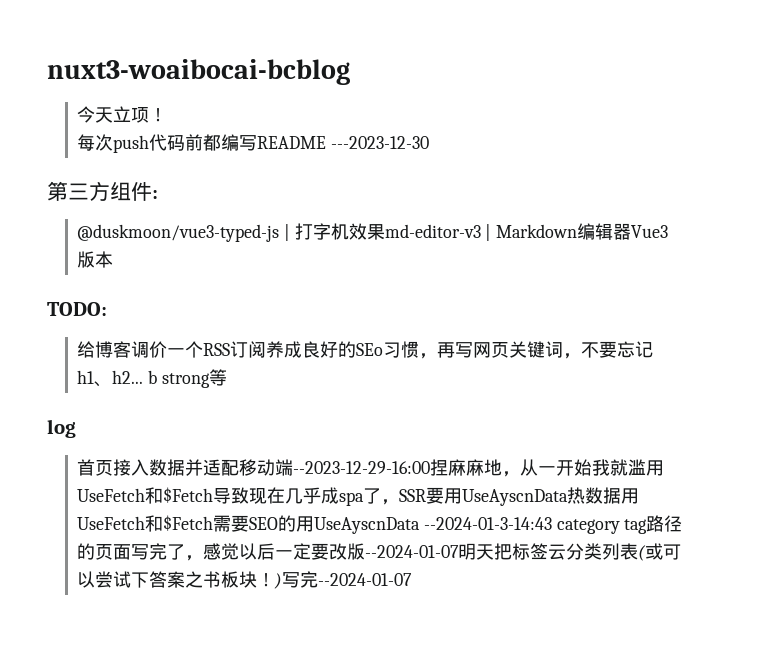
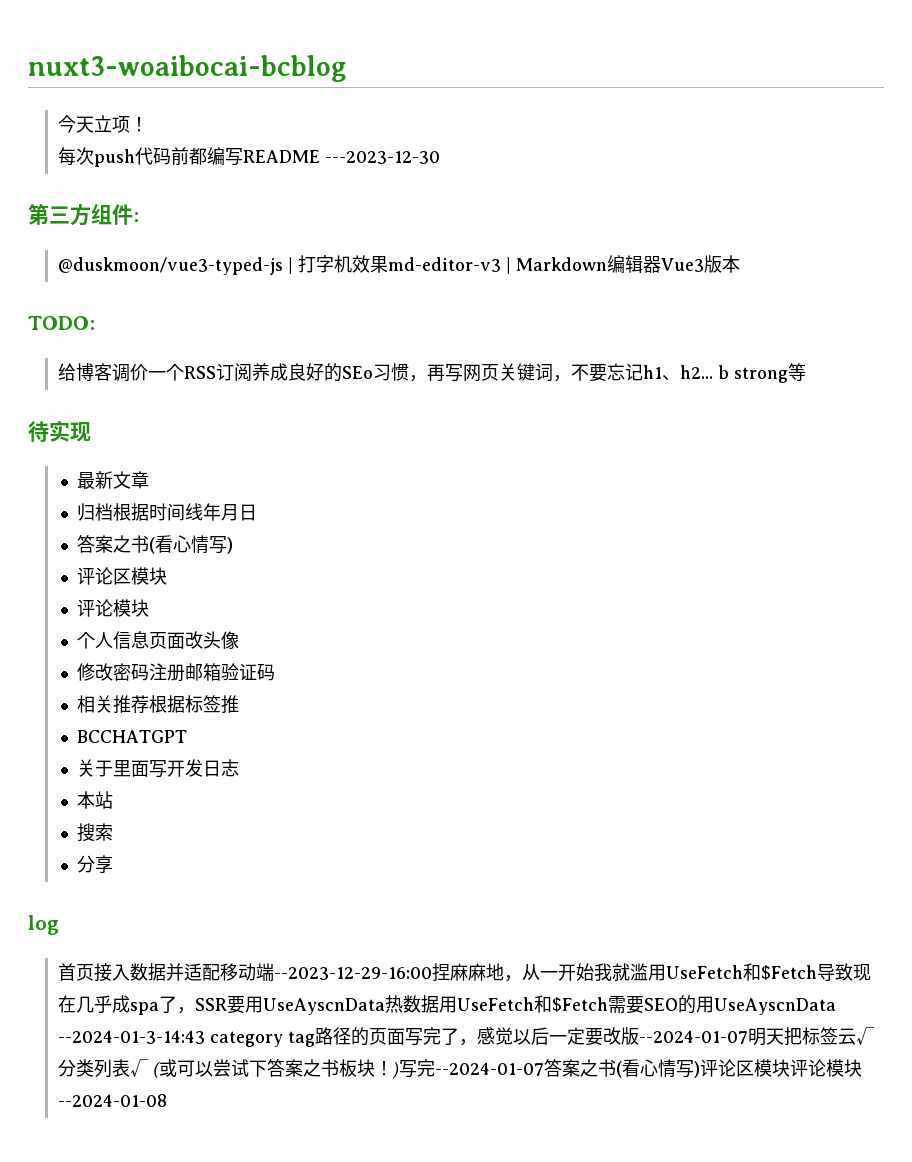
+ 待实现
+ 最新文章
+ 归档根据时间线年月日
+ 答案之书(看心情写)
+ 评论区模块
+ 评论模块
+ 个人信息页面改头像
+ 修改密码注册邮箱验证码
+ 相关推荐根据标签推
+ BCCHATGPT
+ 关于里面写开发日志
+ 本站
+ 搜索
+ 分享
- 首页接入数据并适配移动端--2023-12-29-16:00捏麻麻地，从一开始我就滥用UseFetch和$Fetch导致现在几乎成spa了，SSR要用UseAyscnData热数据用UseFetch和$Fetch需要SEO的用UseAyscnData --2024-01-3-14:43 category tag路径的页面写完了，感觉以后一定要改版--2024-01-07明天把标签云分类列表(或可以尝试下答案之书板块！)写完--2024-01-07
+ 首页接入数据并适配移动端--2023-12-29-16:00捏麻麻地，从一开始我就滥用UseFetch和$Fetch导致现在几乎成spa了，SSR要用UseAyscnData热数据用UseFetch和$Fetch需要SEO的用UseAyscnData --2024-01-3-14:43 category tag路径的页面写完了，感觉以后一定要改版--2024-01-07明天把标签云√分类列表√ (或可以尝试下答案之书板块！)写完--2024-01-07答案之书(看心情写)评论区模块评论模块--2024-01-08

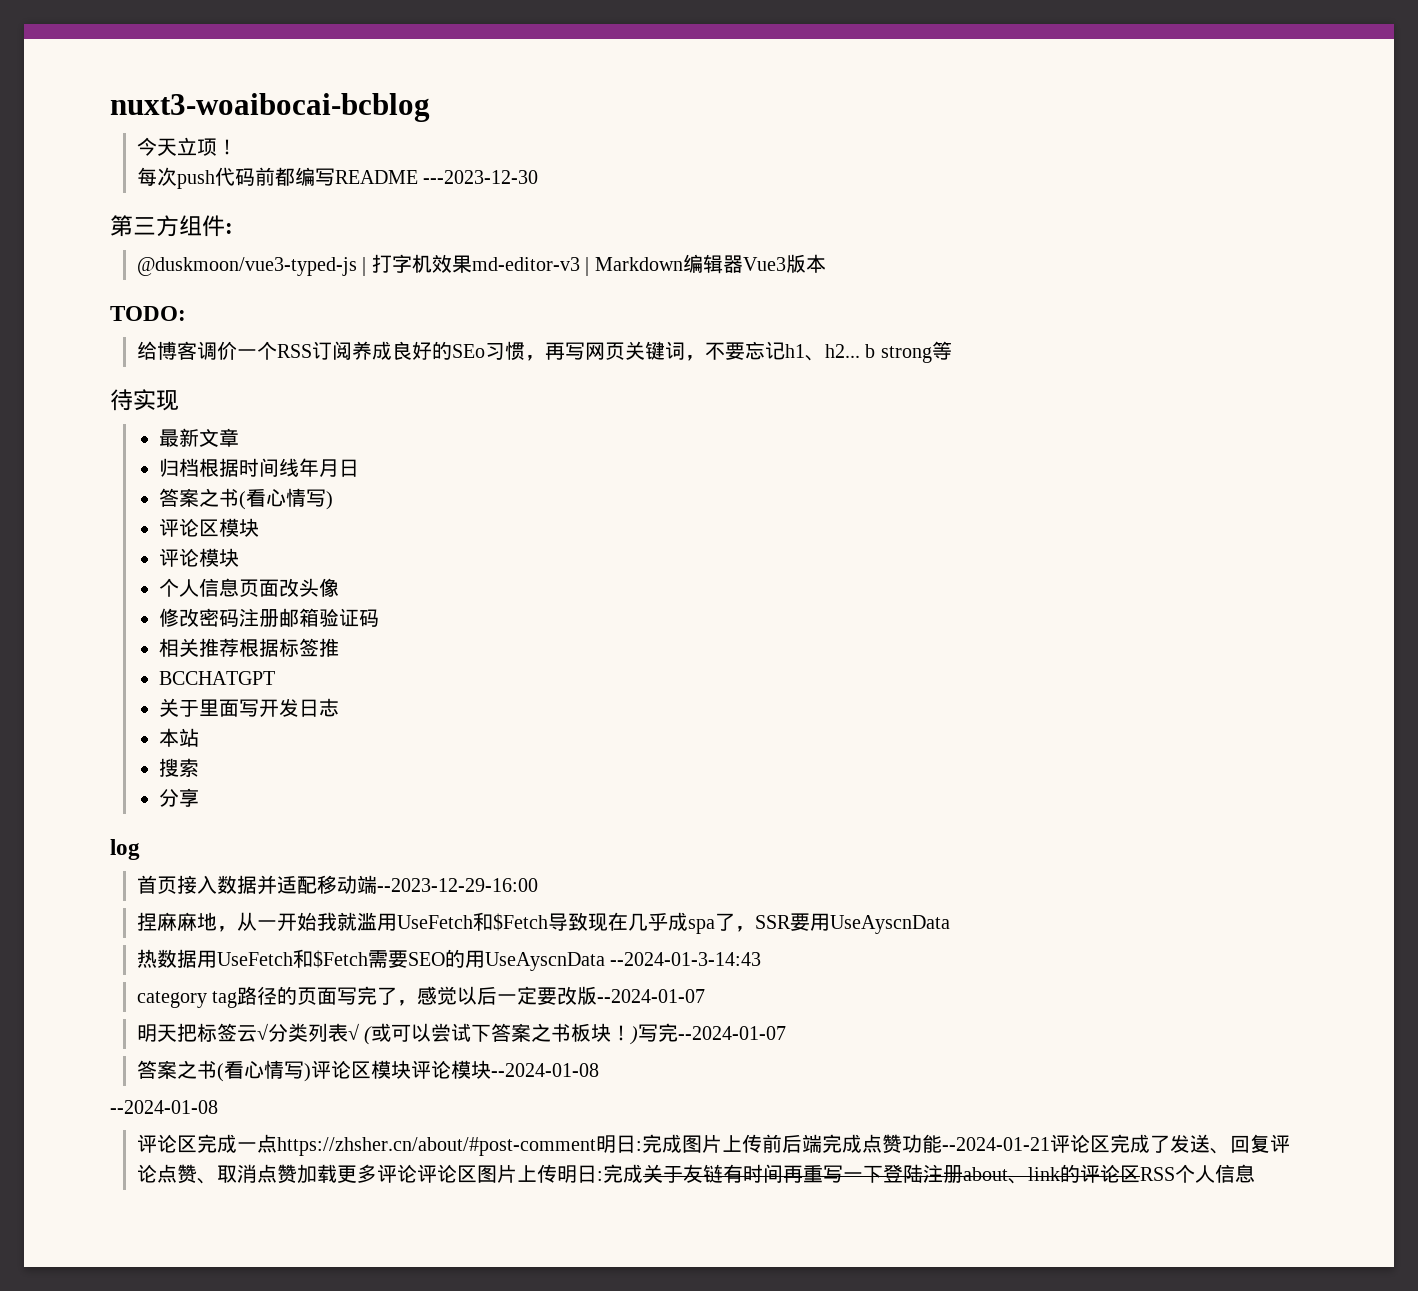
- 首页接入数据并适配移动端--2023-12-29-16:00捏麻麻地，从一开始我就滥用UseFetch和$Fetch导致现在几乎成spa了，SSR要用UseAyscnData热数据用UseFetch和$Fetch需要SEO的用UseAyscnData --2024-01-3-14:43 category tag路径的页面写完了，感觉以后一定要改版--2024-01-07明天把标签云√分类列表√ (或可以尝试下答案之书板块！)写完--2024-01-07答案之书(看心情写)评论区模块评论模块--2024-01-08
+ 首页接入数据并适配移动端--2023-12-29-16:00
+ 捏麻麻地，从一开始我就滥用UseFetch和$Fetch导致现在几乎成spa了，SSR要用UseAyscnData
+ 热数据用UseFetch和$Fetch需要SEO的用UseAyscnData --2024-01-3-14:43
+ category tag路径的页面写完了，感觉以后一定要改版--2024-01-07
+ 明天把标签云√分类列表√ (或可以尝试下答案之书板块！)写完--2024-01-07
+ 答案之书(看心情写)评论区模块评论模块--2024-01-08
+ --2024-01-08
+ 评论区完成一点https://zhsher.cn/about/#post-comment明日:完成图片上传前后端完成点赞功能--2024-01-21评论区完成了发送、回复评论点赞、取消点赞加载更多评论评论区图片上传明日:完成关于友链有时间再重写一下登陆注册about、link的评论区RSS个人信息

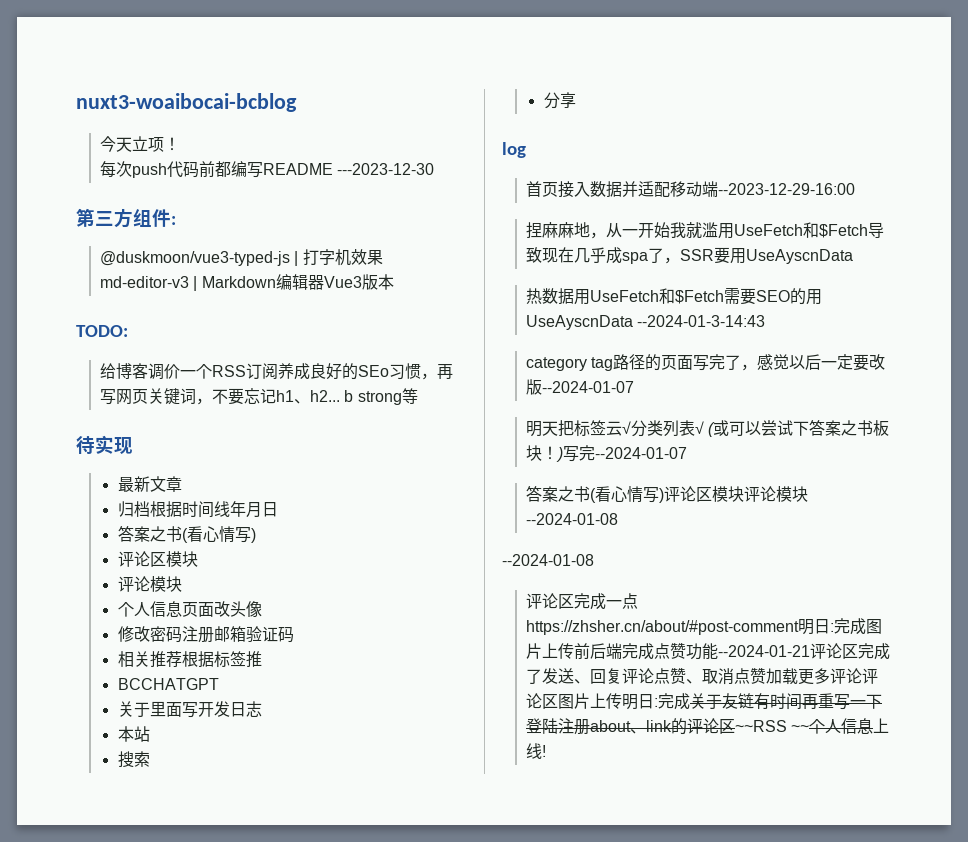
- 评论区完成一点https://zhsher.cn/about/#post-comment明日:完成图片上传前后端完成点赞功能--2024-01-21评论区完成了发送、回复评论点赞、取消点赞加载更多评论评论区图片上传明日:完成关于友链有时间再重写一下登陆注册about、link的评论区RSS个人信息
+ 评论区完成一点https://zhsher.cn/about/#post-comment明日:完成图片上传前后端完成点赞功能--2024-01-21评论区完成了发送、回复评论点赞、取消点赞加载更多评论评论区图片上传明日:完成关于友链有时间再重写一下登陆注册about、link的评论区~~RSS ~~个人信息上线!

